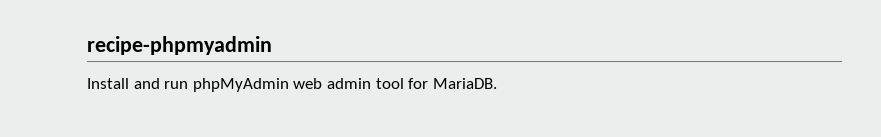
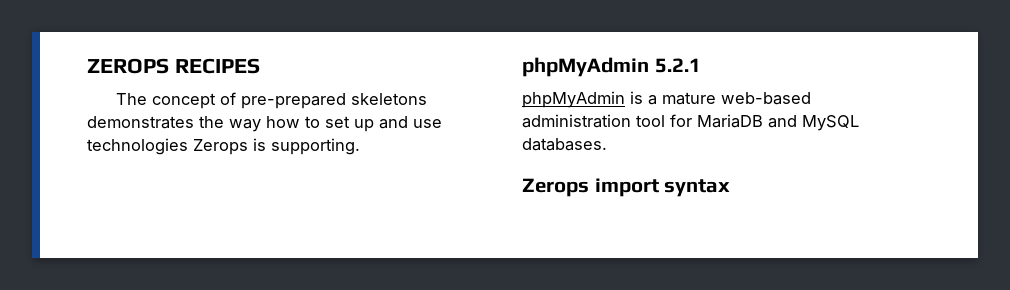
- recipe-phpmyadmin
- Install and run phpMyAdmin web admin tool for MariaDB.
+ ZEROPS RECIPES
+ The concept of pre-prepared skeletons demonstrates the way how to set up and use technologies Zerops is supporting.
+ phpMyAdmin 5.2.1
+ phpMyAdmin is a mature web-based administration tool for MariaDB and MySQL databases.
+ Zerops import syntax

